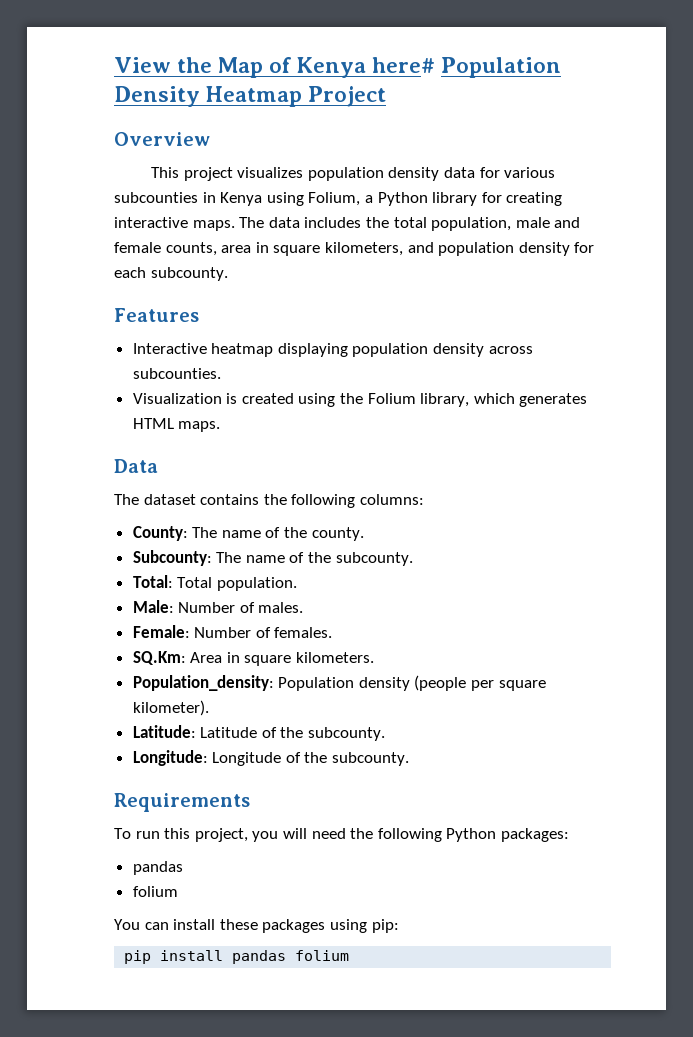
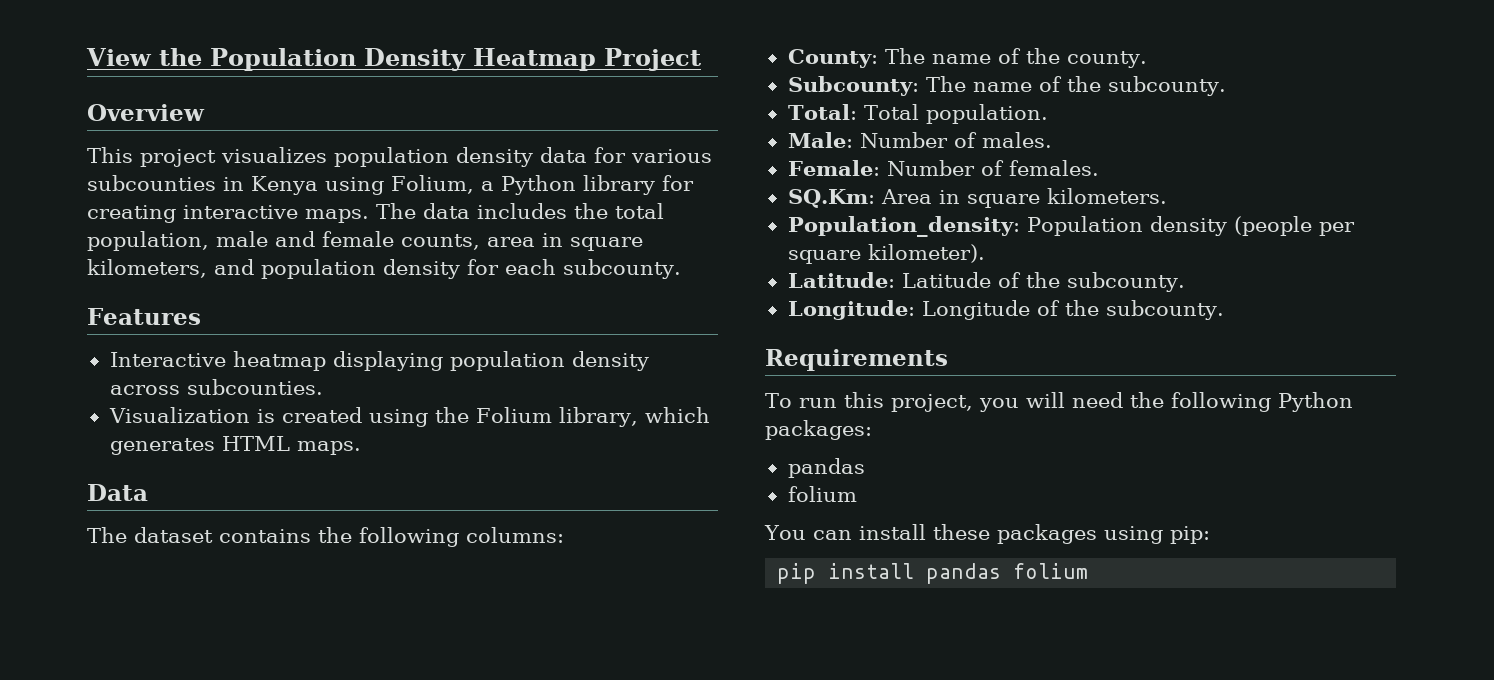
- View the Map of Kenya here# Population Density Heatmap Project
+ View the Population Density Heatmap Project

